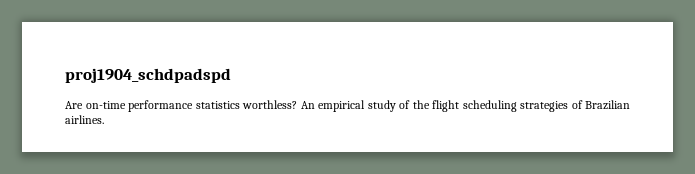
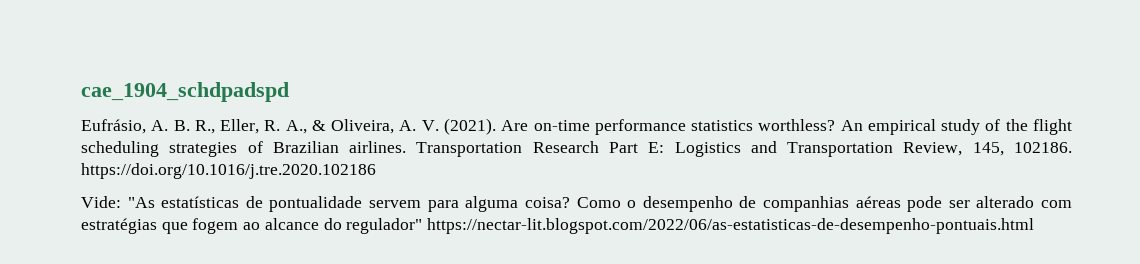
- proj1904_schdpadspd
- Are on-time performance statistics worthless?
+ cae_1904_schdpadspd
+ Eufrásio, A. B. R., Eller, R. A., & Oliveira, A. V. (2021). Are on-time performance statistics worthless?
+ Transportation Research Part E: Logistics and Transportation Review, 145, 102186. https://doi.org/10.1016/j.tre.2020.102186
+ Vide: "As estatísticas de pontualidade servem para alguma coisa? Como o desempenho de companhias aéreas pode ser alterado com estratégias que fogem ao alcance do regulador" https://nectar-lit.blogspot.com/2022/06/as-estatisticas-de-desempenho-pontuais.html

